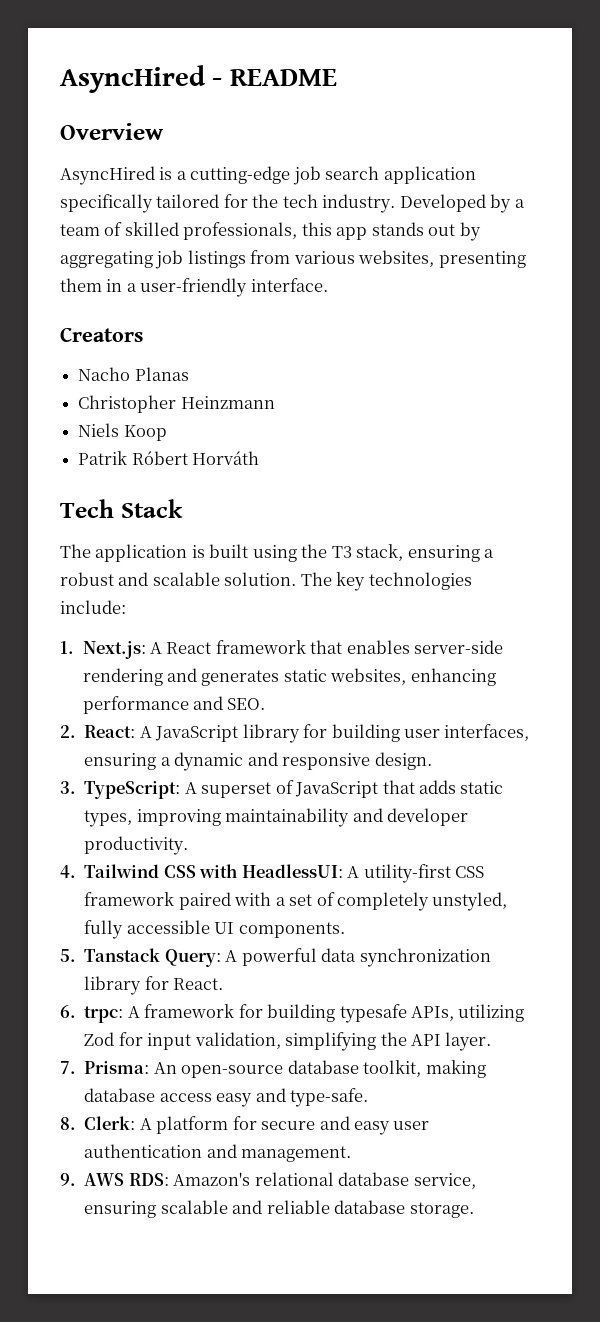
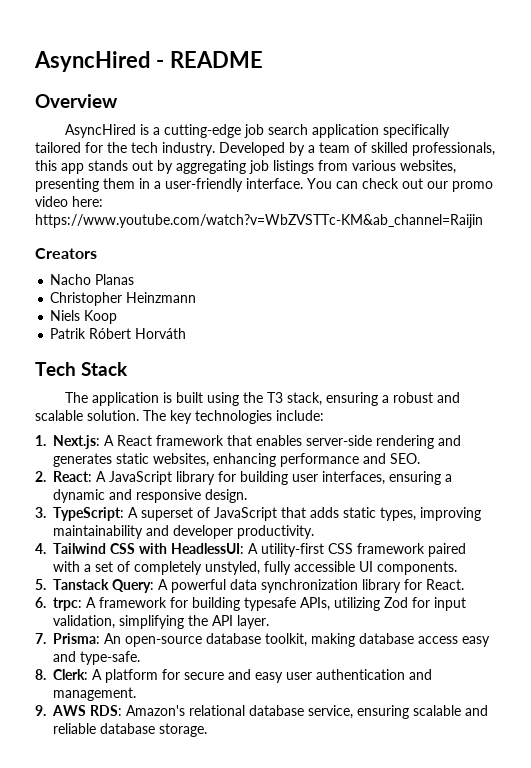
+ You can check out our promo video here: https://www.youtube.com/watch?v=WbZVSTTc-KM&ab_channel=Raijin

